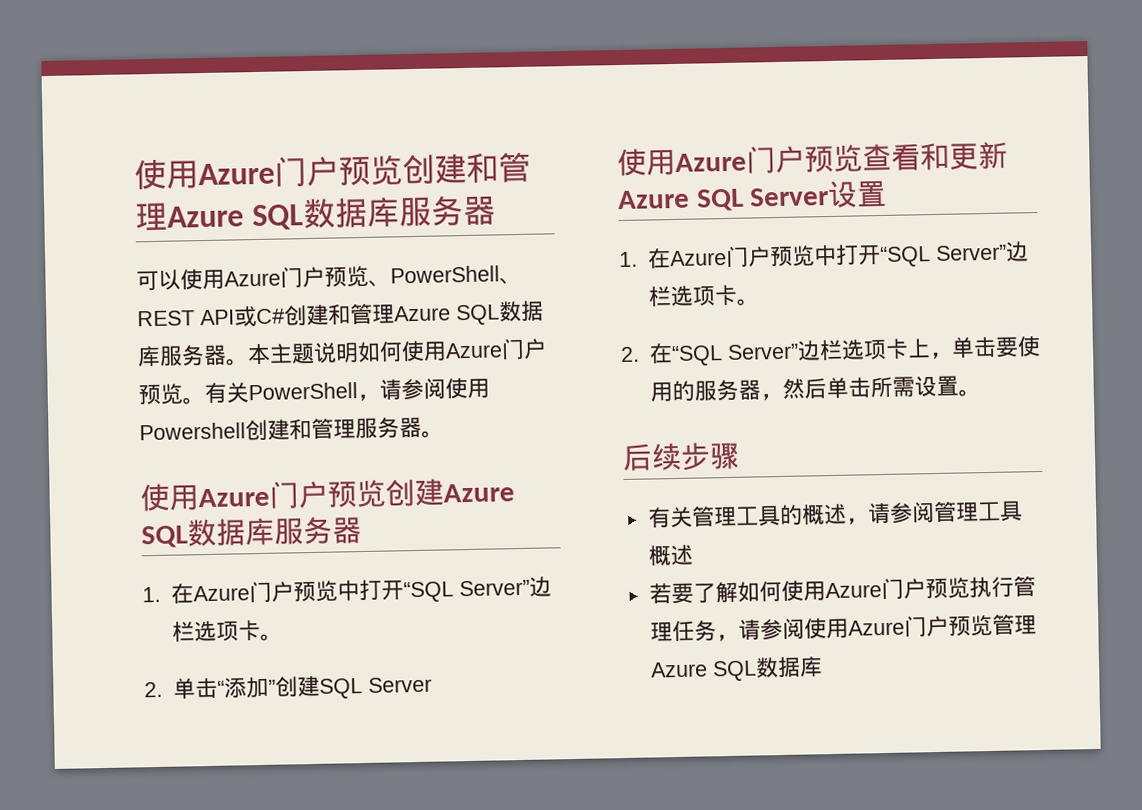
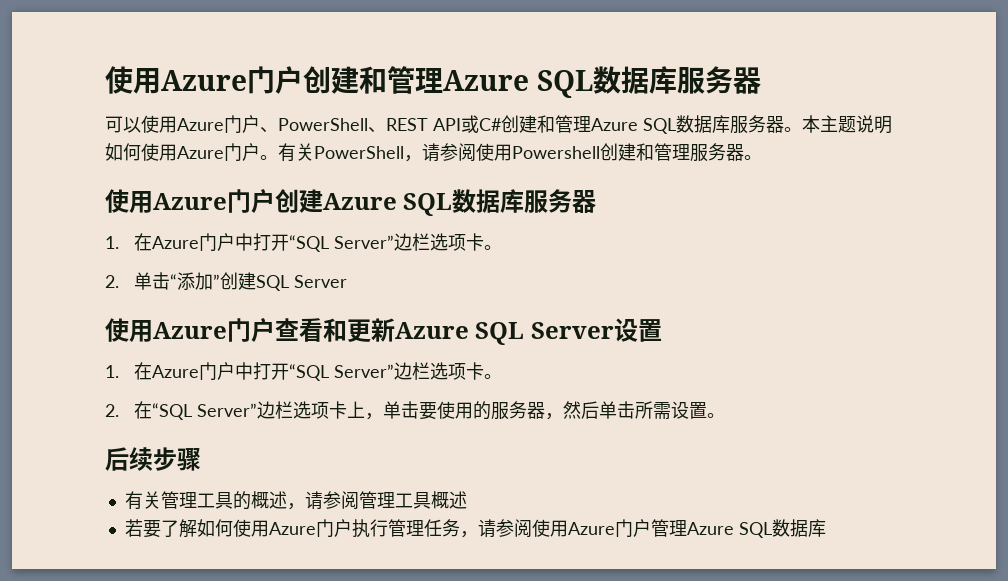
- 使用Azure门户预览创建和管理Azure SQL数据库服务器
+ 使用Azure门户创建和管理Azure SQL数据库服务器
- 可以使用Azure门户预览、PowerShell、REST API或C#创建和管理Azure SQL数据库服务器。
+ 可以使用Azure门户、PowerShell、REST API或C#创建和管理Azure SQL数据库服务器。
- 本主题说明如何使用Azure门户预览。
+ 本主题说明如何使用Azure门户。
- 使用Azure门户预览创建Azure SQL数据库服务器
- 1.在Azure门户预览中打开“SQL Server”边栏选项卡。
+ 使用Azure门户创建Azure SQL数据库服务器
+ 1.在Azure门户中打开“SQL Server”边栏选项卡。
- 使用Azure门户预览查看和更新Azure SQL Server设置
- 1.在Azure门户预览中打开“SQL Server”边栏选项卡。
+ 使用Azure门户查看和更新Azure SQL Server设置
+ 1.在Azure门户中打开“SQL Server”边栏选项卡。
- 若要了解如何使用Azure门户预览执行管理任务，请参阅使用Azure门户预览管理Azure SQL数据库
+ 若要了解如何使用Azure门户执行管理任务，请参阅使用Azure门户管理Azure SQL数据库

